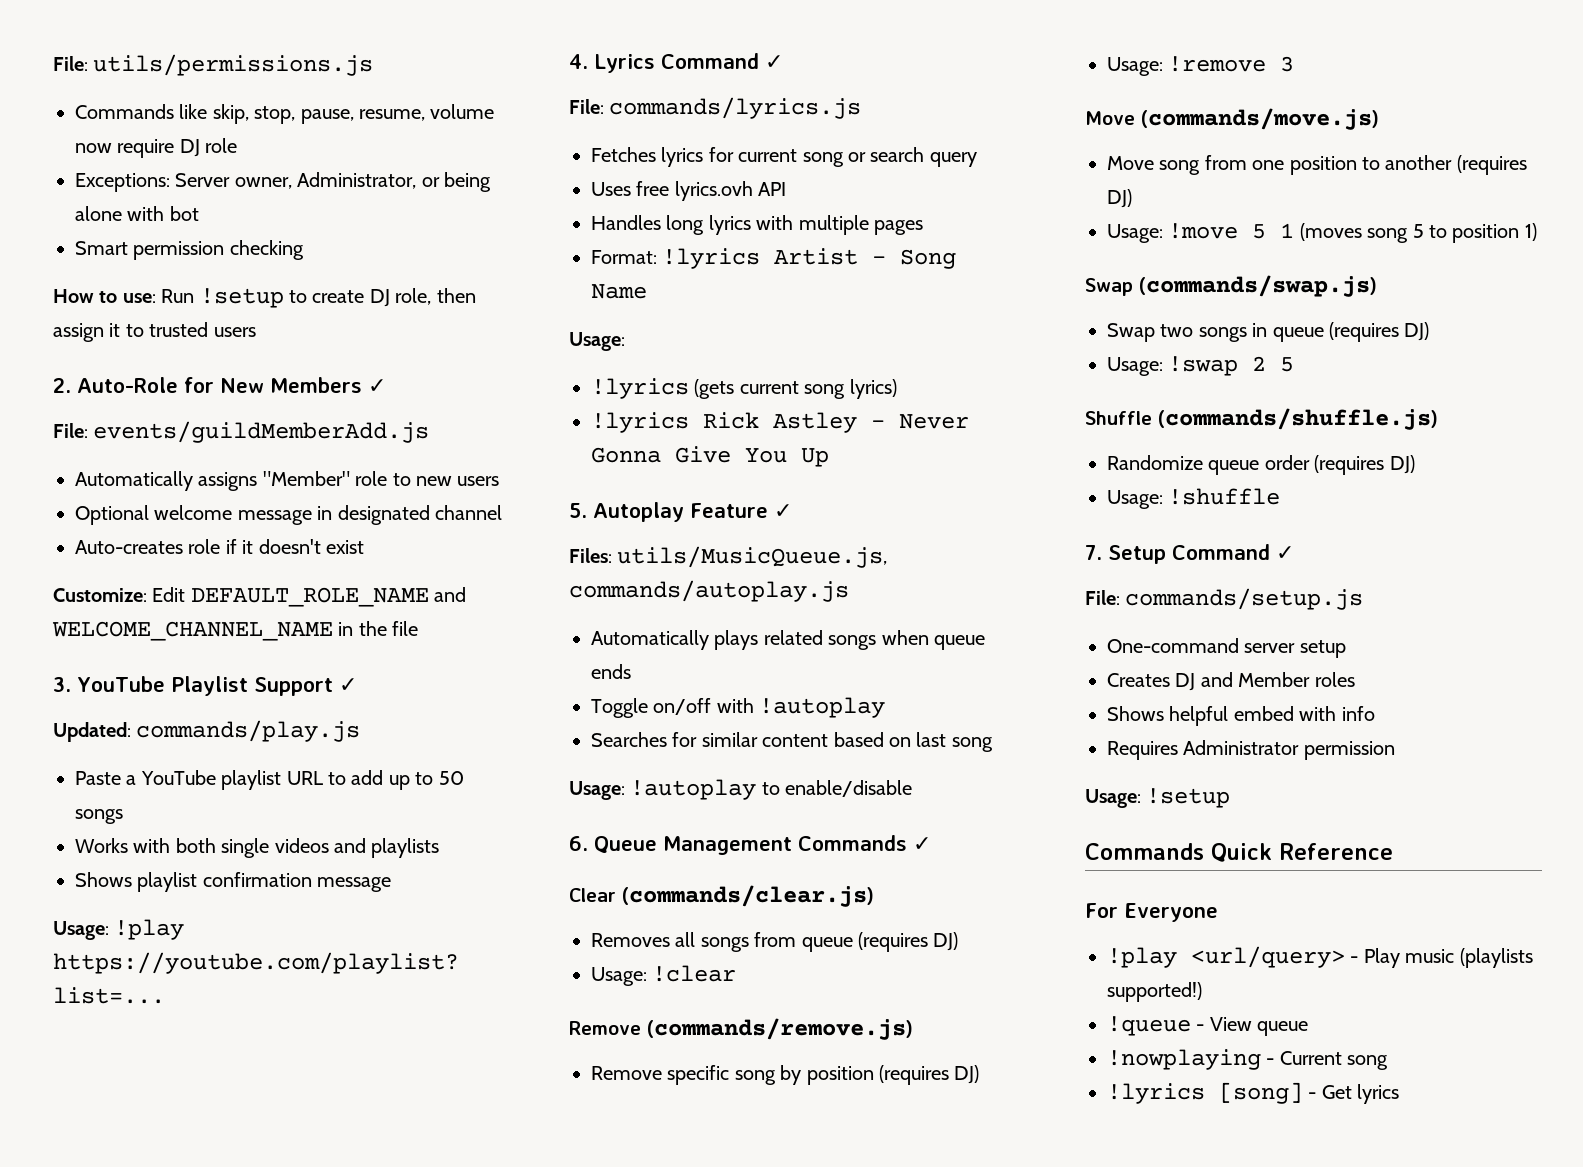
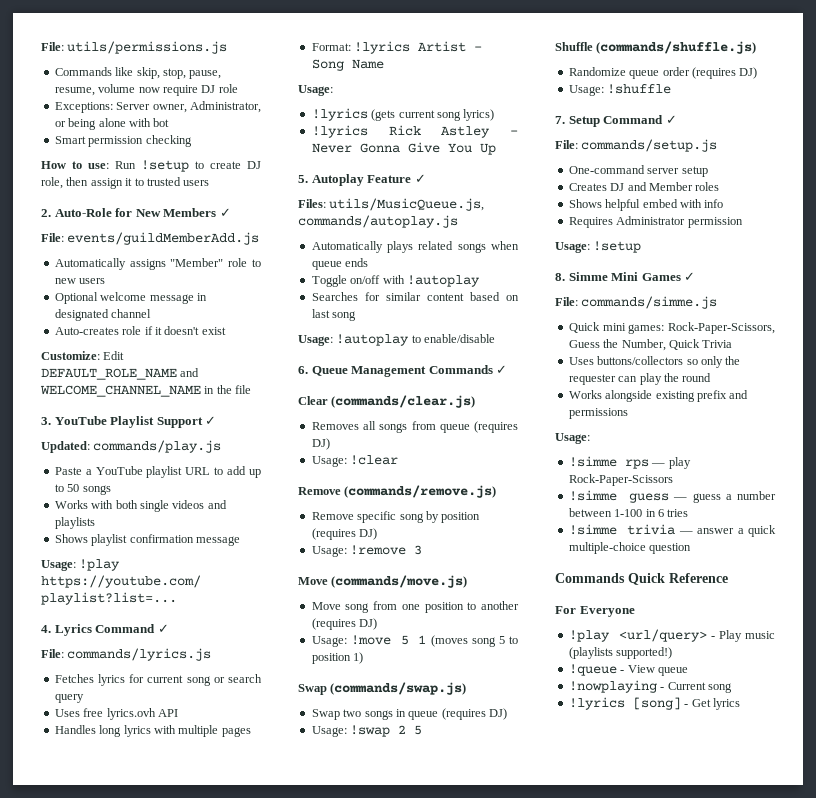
+ 8. Simme Mini Games ✓
+ File: commands/simme.js
+ Quick mini games: Rock-Paper-Scissors, Guess the Number, Quick Trivia
+ Uses buttons/collectors so only the requester can play the round
+ Works alongside existing prefix and permissions
+ Usage:
+ !simme rps — play Rock-Paper-Scissors
+ !simme guess — guess a number between 1-100 in 6 tries
+ !simme trivia — answer a quick multiple-choice question

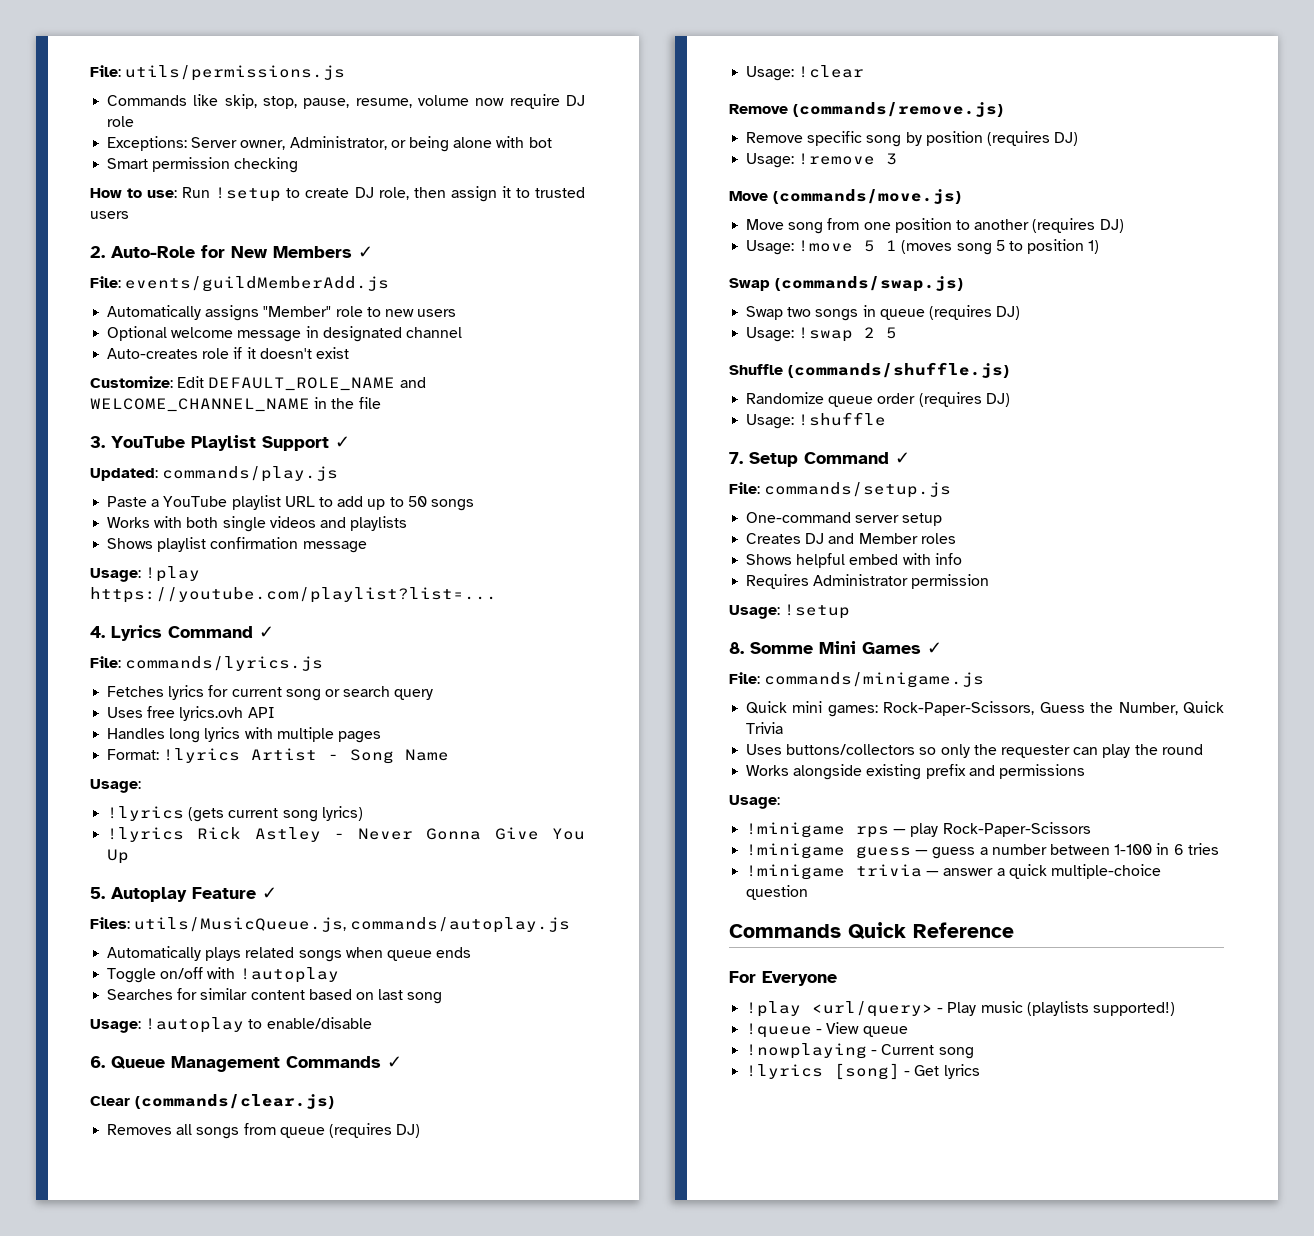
- 8. Simme Mini Games ✓
+ 8. Somme Mini Games ✓
- File: commands/simme.js
+ File: commands/minigame.js
- !simme rps — play Rock-Paper-Scissors
+ !minigame rps — play Rock-Paper-Scissors
- !simme guess — guess a number between 1-100 in 6 tries
+ !minigame guess — guess a number between 1-100 in 6 tries
- !simme trivia — answer a quick multiple-choice question
+ !minigame trivia — answer a quick multiple-choice question

